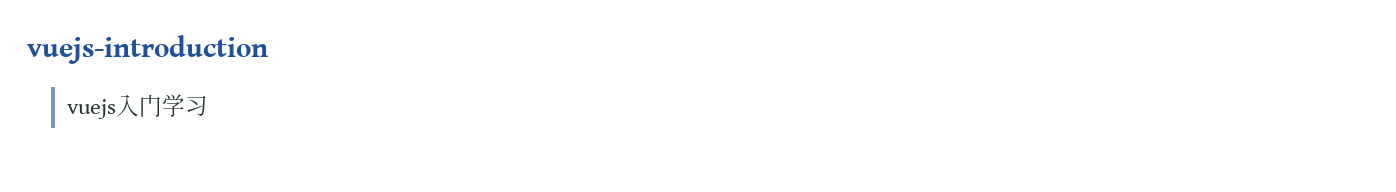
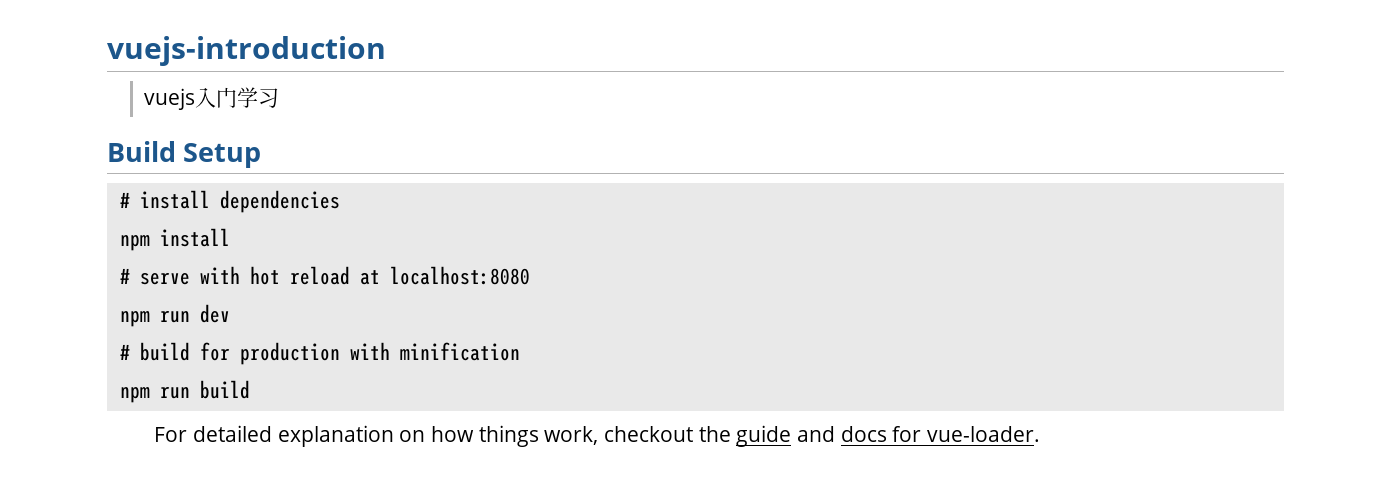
+ Build Setup
+ # install dependencies
+ npm install
+ # serve with hot reload at localhost:8080
+ npm run dev
+ # build for production with minification
+ npm run build
+ For detailed explanation on how things work, checkout the guide and docs for vue-loader.

